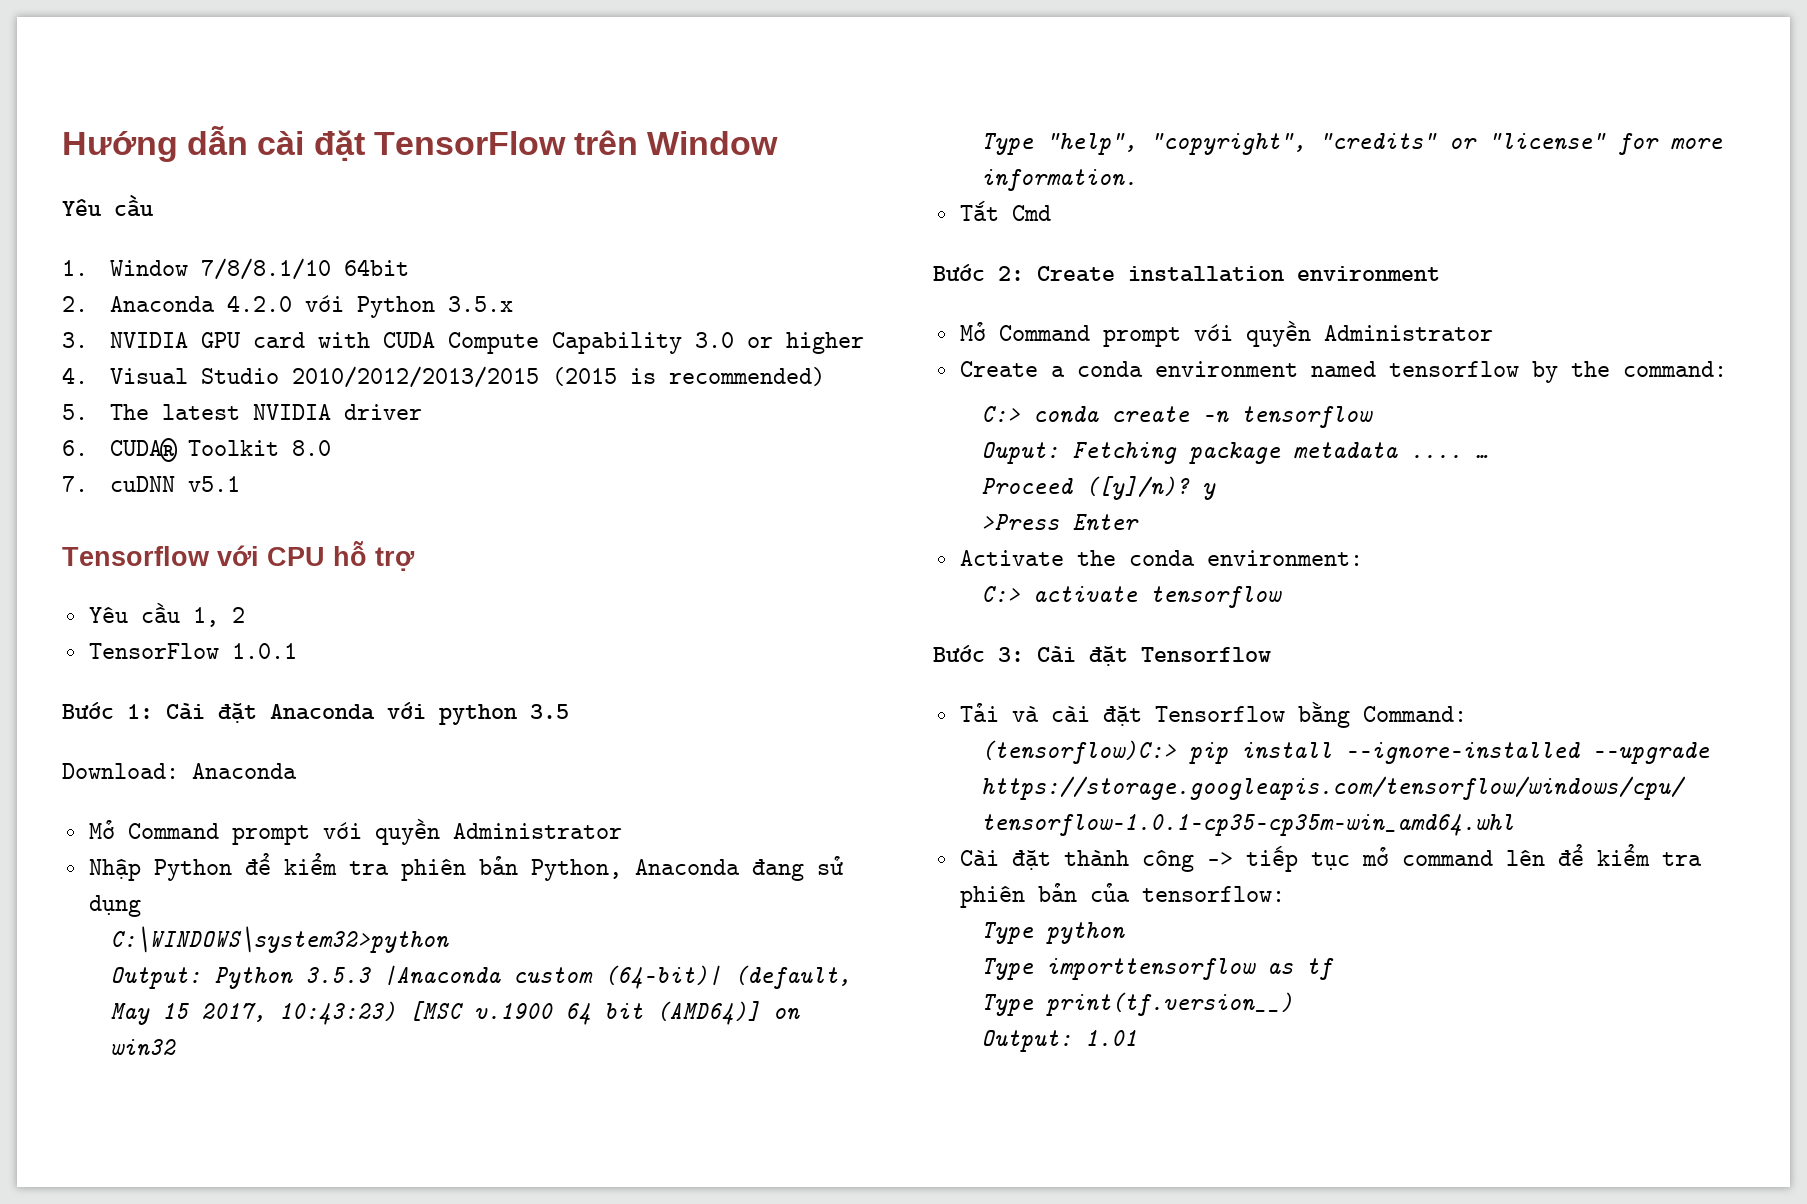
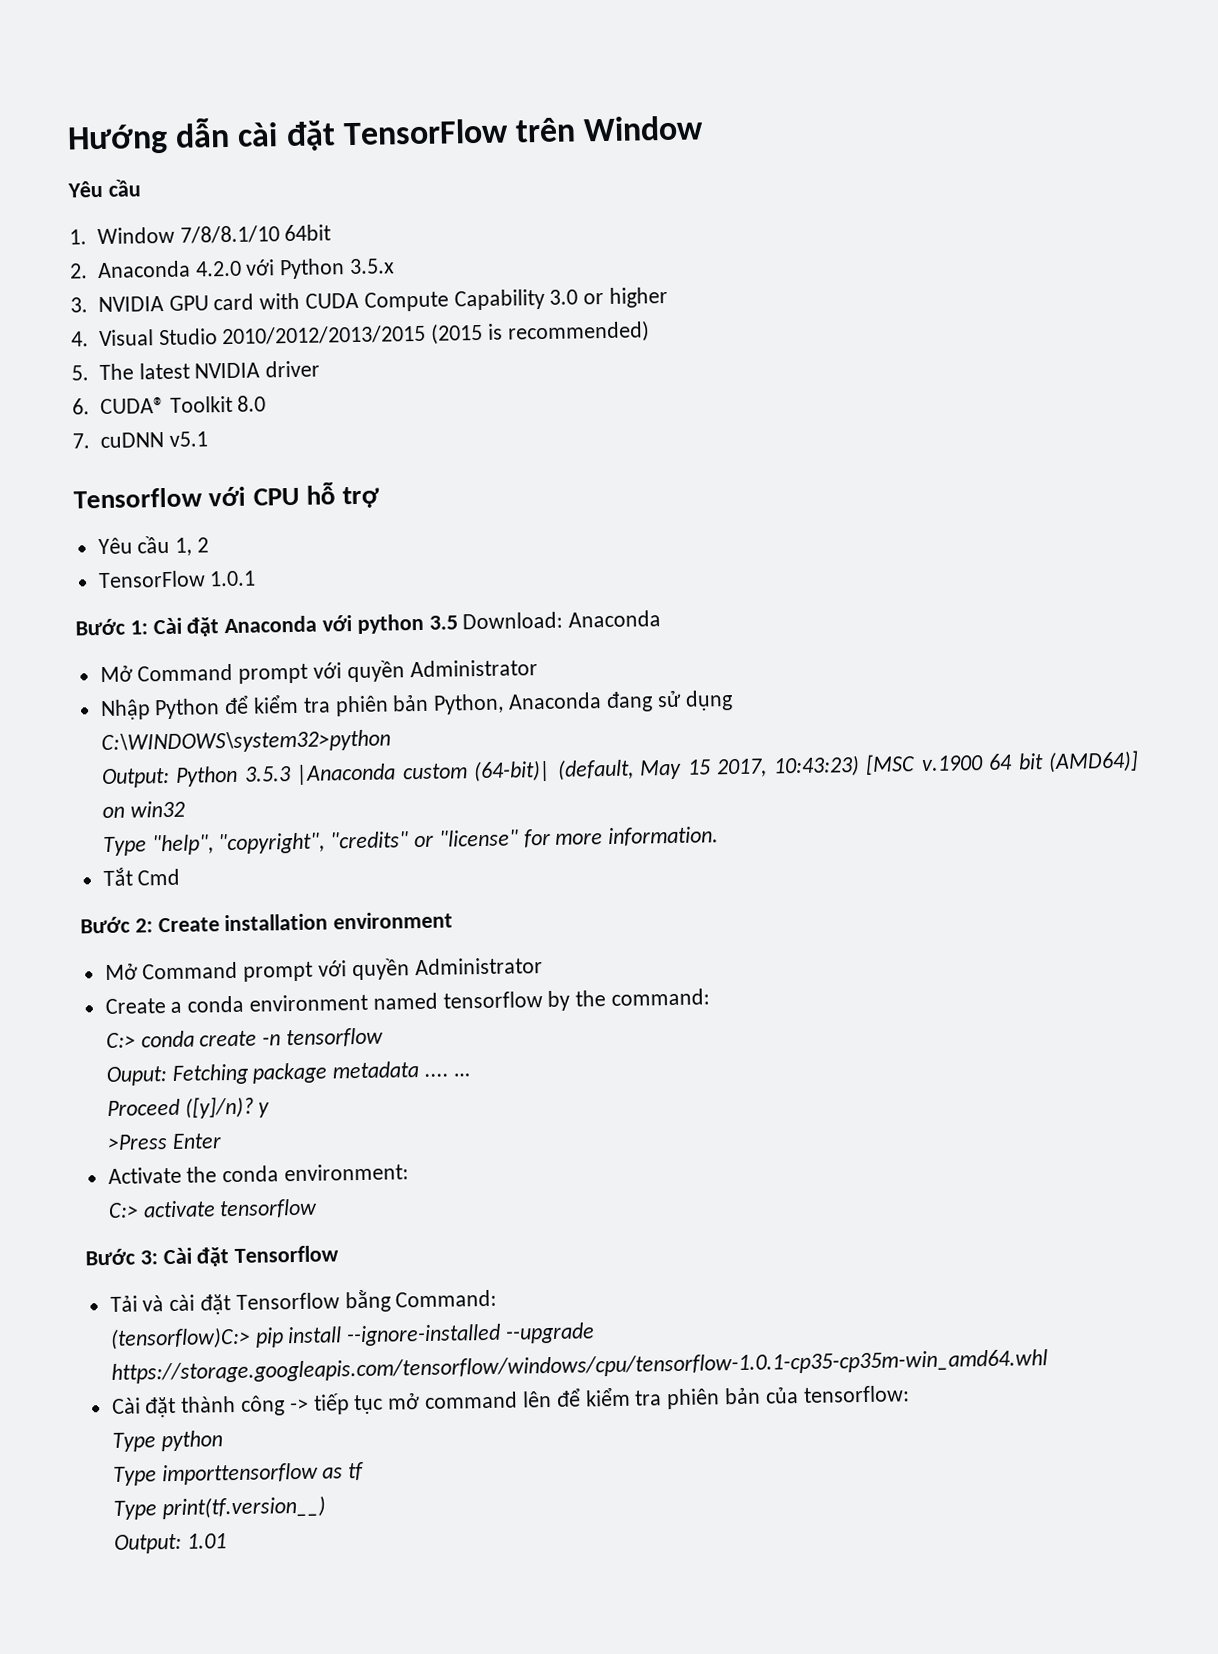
- Bước 1: Cài đặt Anaconda với python 3.5
- Download: Anaconda
+ Bước 1: Cài đặt Anaconda với python 3.5 Download: Anaconda

